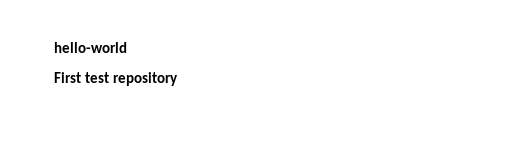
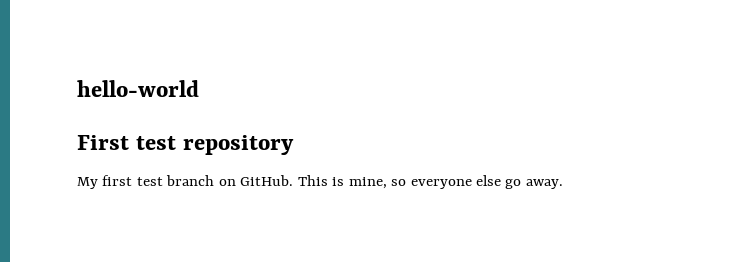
+ My first test branch on GitHub. This is mine, so everyone else go away.

